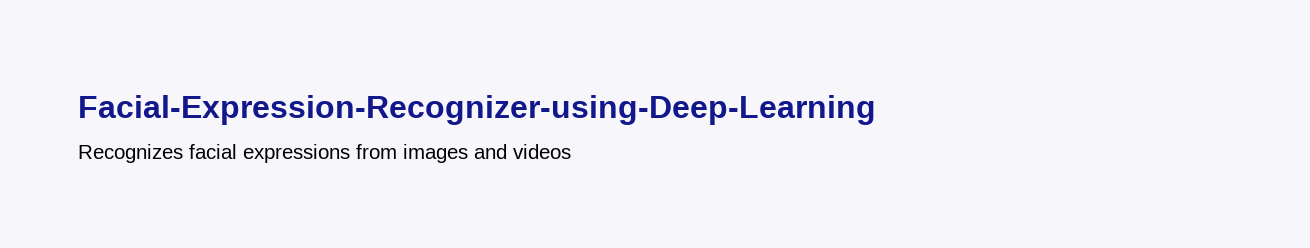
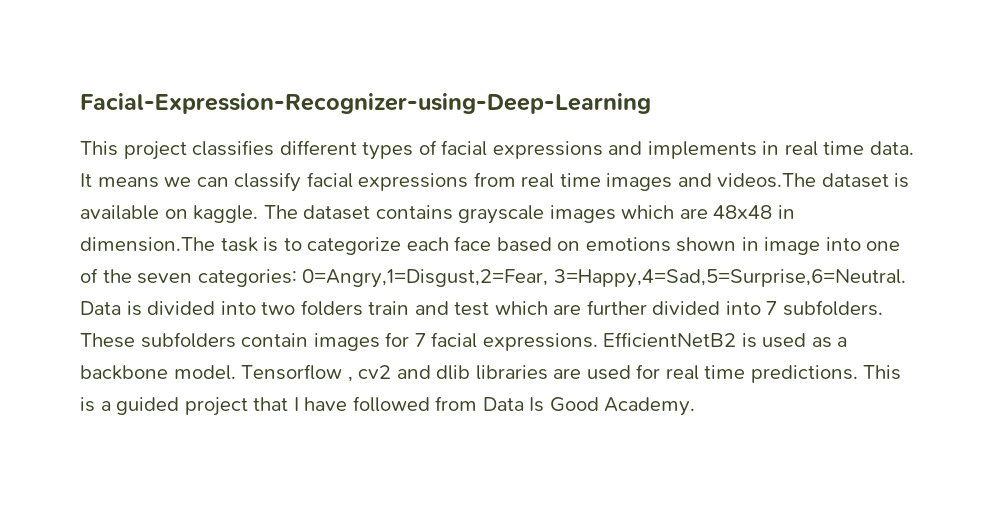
- Recognizes facial expressions from images and videos
+ This project classifies different types of facial expressions and implements in real time data. It means we can classify facial expressions from real time images and videos.The dataset is available on kaggle. The dataset contains grayscale images which are 48x48 in dimension.The task is to categorize each face based on emotions shown in image into one of the seven categories: 0=Angry,1=Disgust,2=Fear, 3=Happy,4=Sad,5=Surprise,6=Neutral. Data is divided into two folders train and test which are further divided into 7 subfolders. These subfolders contain images for 7 facial expressions. EfficientNetB2 is used as a backbone model. Tensorflow , cv2 and dlib libraries are used for real time predictions. This is a guided project that I have followed from Data Is Good Academy.

